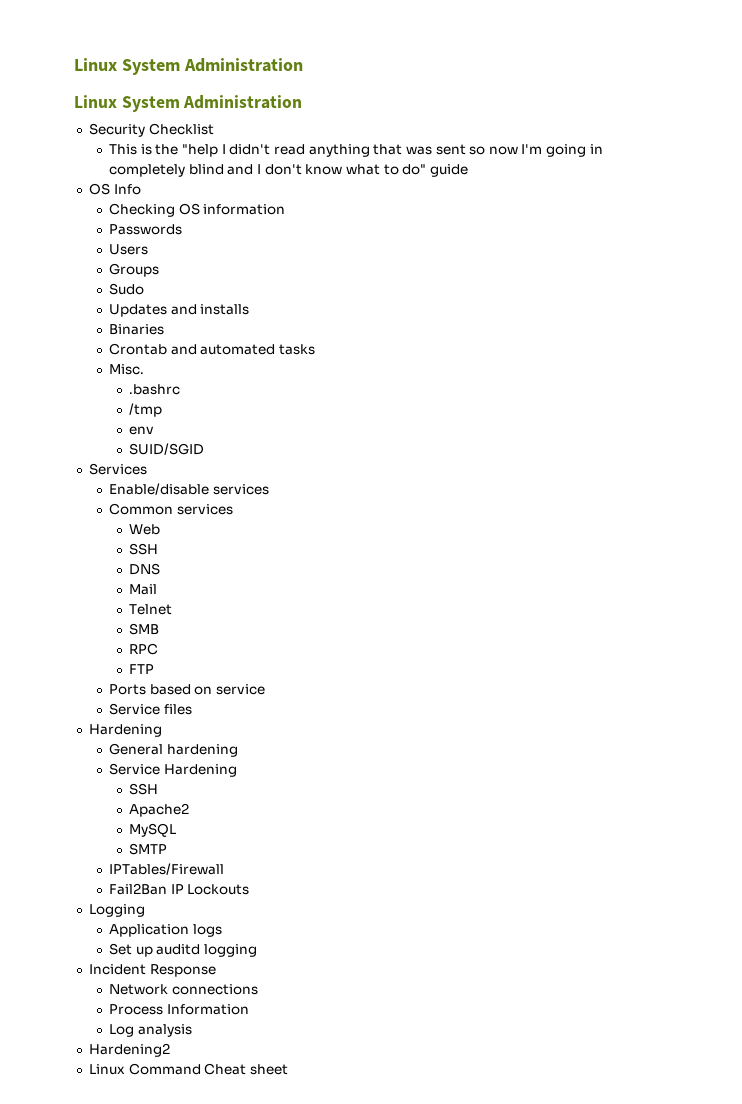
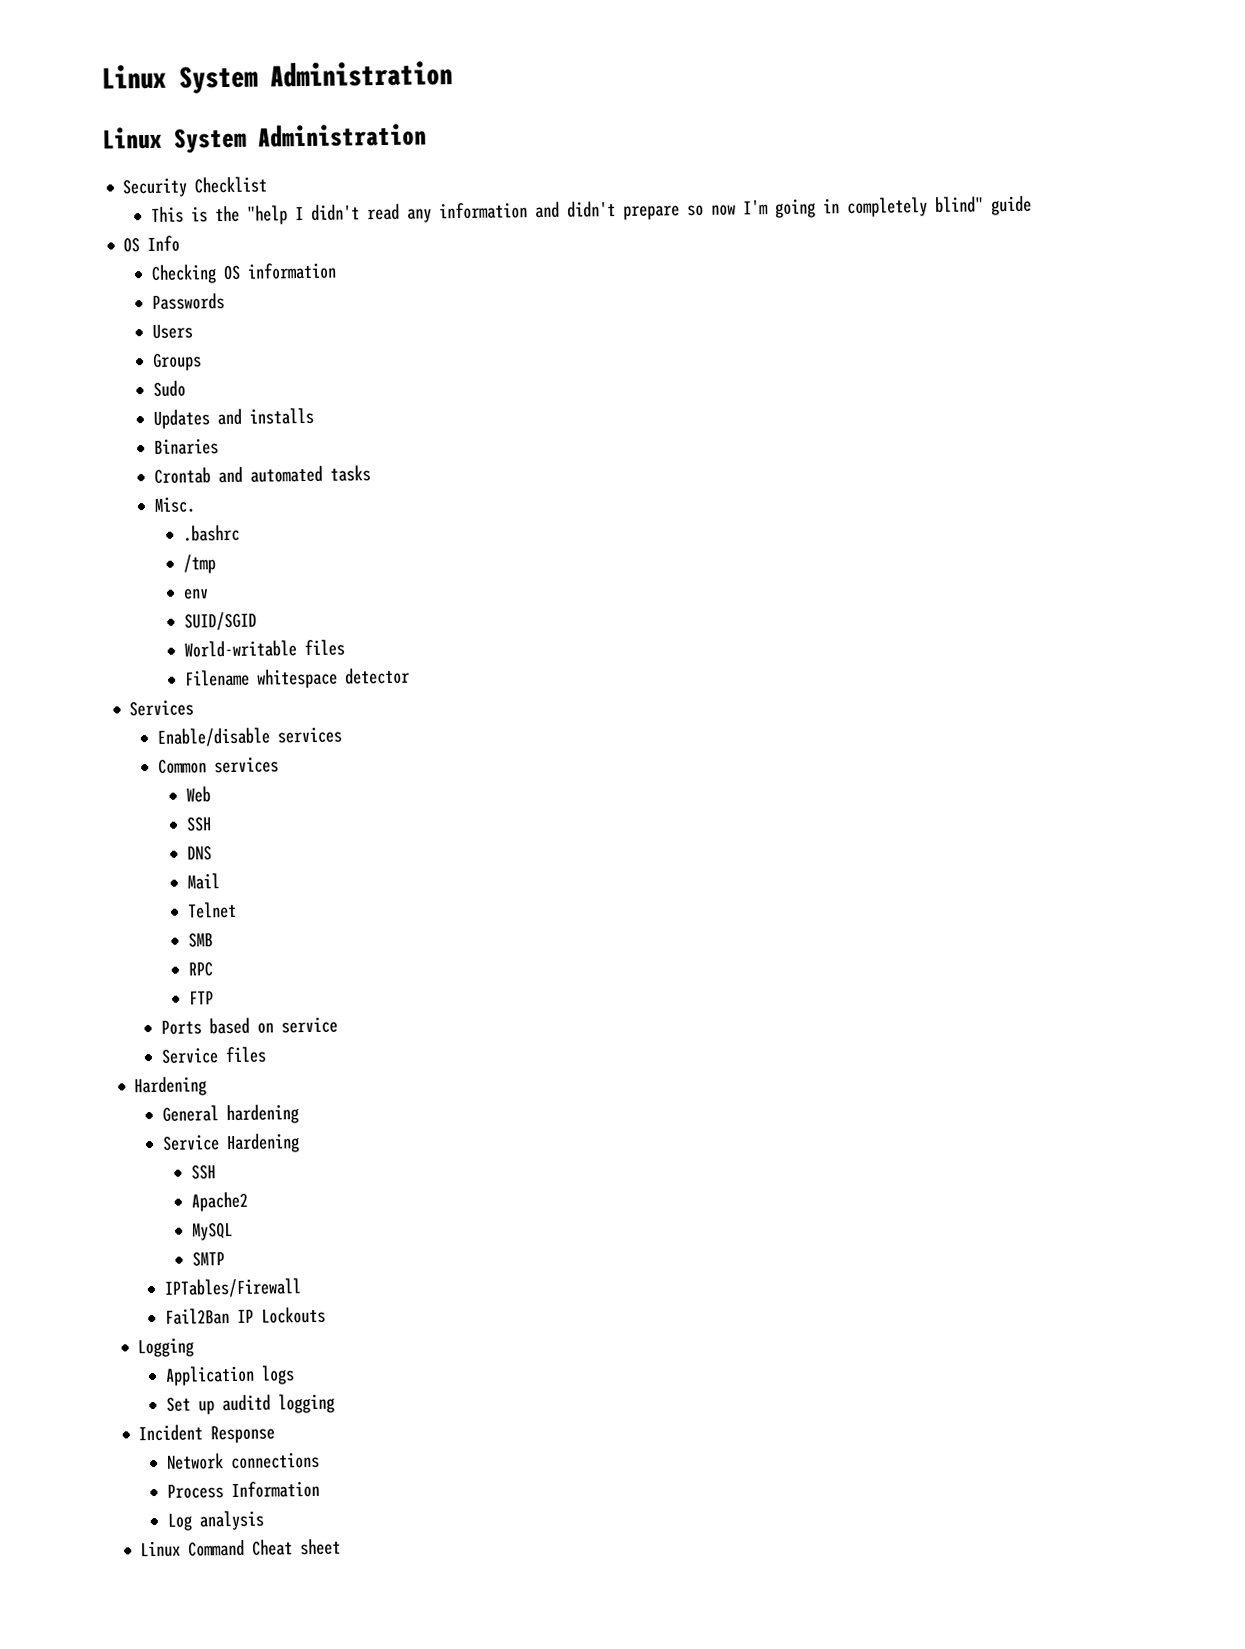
- This is the "help I didn't read anything that was sent so now I'm going in completely blind and I don't know what to do" guide
+ This is the "help I didn't read any information and didn't prepare so now I'm going in completely blind" guide
+ World-writable files
+ Filename whitespace detector
- Hardening2

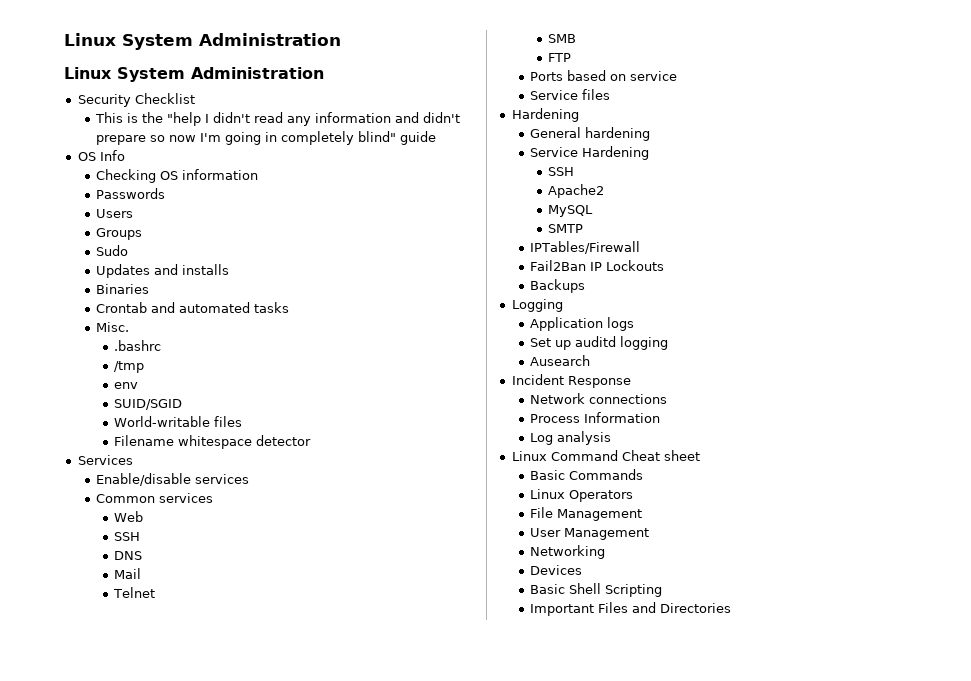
- RPC
+ Backups
+ Ausearch
+ Basic Commands
+ Linux Operators
+ File Management
+ User Management
+ Networking
+ Devices
+ Basic Shell Scripting
+ Important Files and Directories

